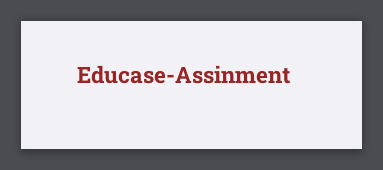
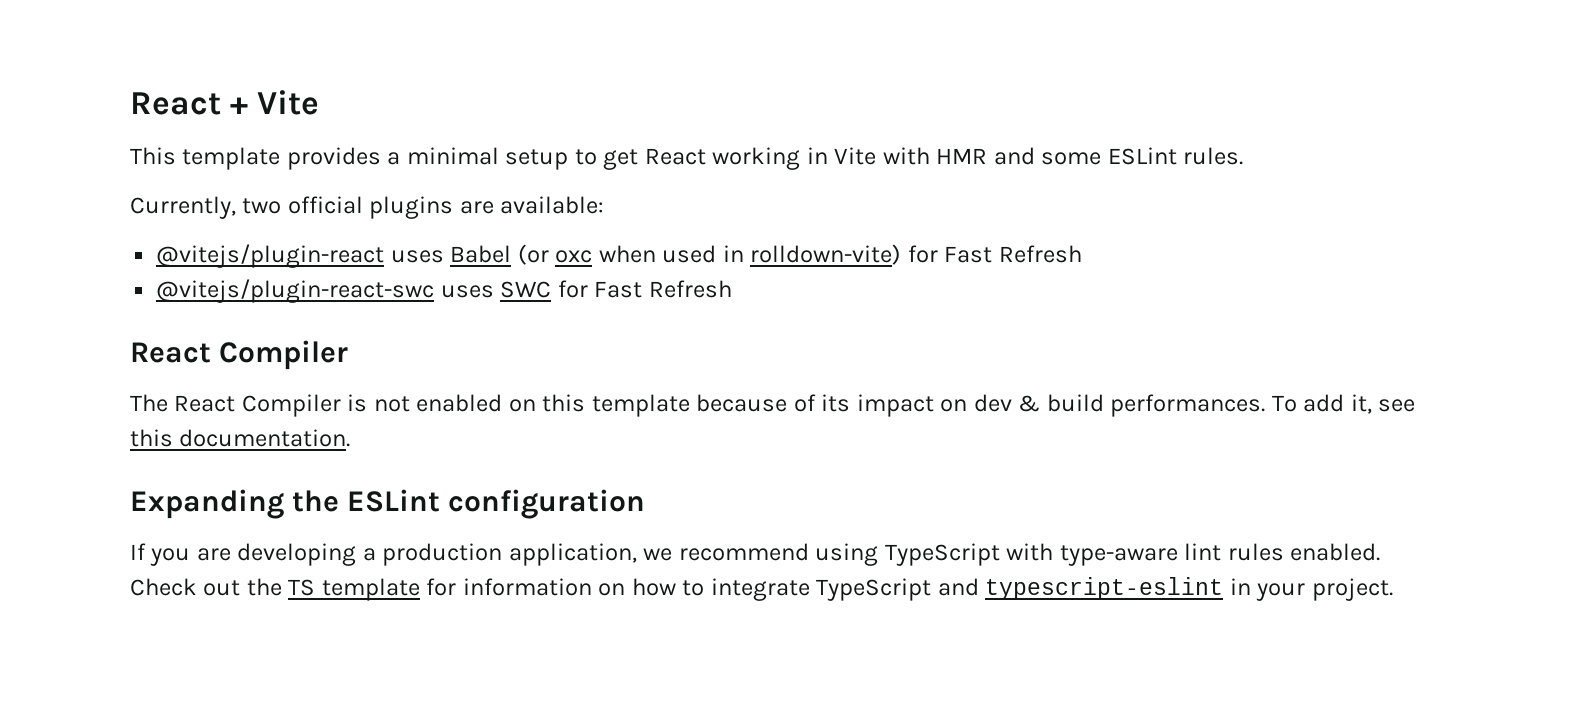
- Educase-Assinment
+ React + Vite
+ This template provides a minimal setup to get React working in Vite with HMR and some ESLint rules.
+ Currently, two official plugins are available:
+ @vitejs/plugin-react uses Babel (or oxc when used in rolldown-vite) for Fast Refresh
+ @vitejs/plugin-react-swc uses SWC for Fast Refresh
+ React Compiler
+ The React Compiler is not enabled on this template because of its impact on dev & build performances. To add it, see this documentation.
+ Expanding the ESLint configuration
+ If you are developing a production application, we recommend using TypeScript with type-aware lint rules enabled. Check out the TS template for information on how to integrate TypeScript and typescript-eslint in your project.

